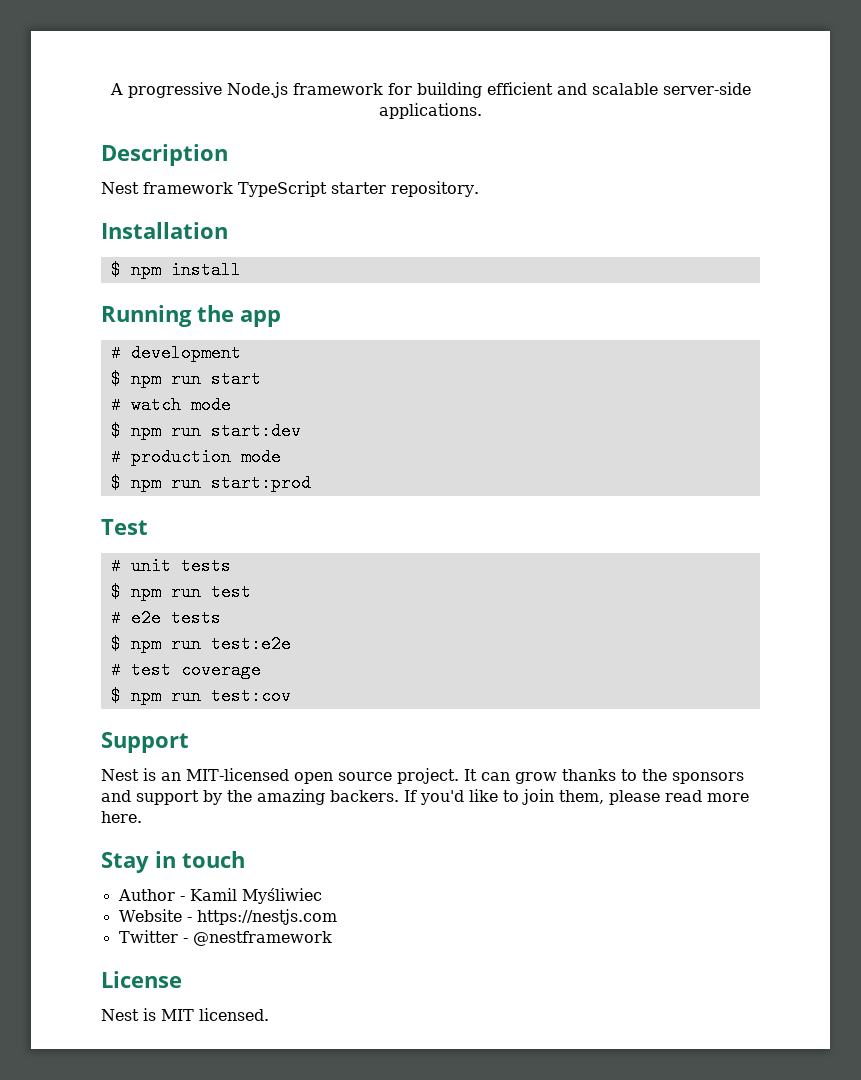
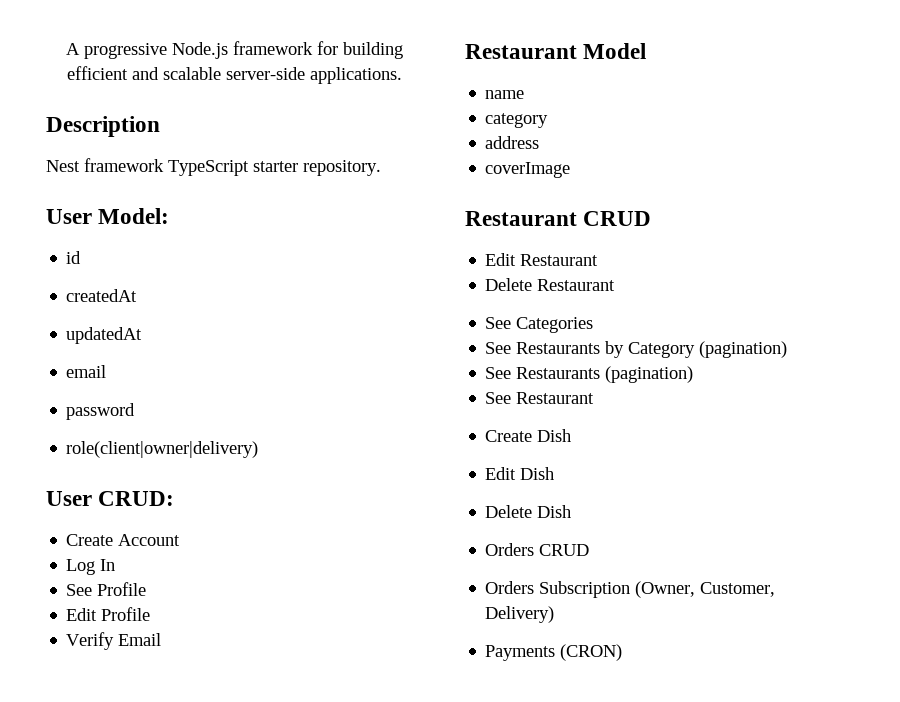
- Installation
- $ npm install
- Running the app
- # development
- $ npm run start
- # watch mode
- $ npm run start:dev
- # production mode
- $ npm run start:prod
- Test
- # unit tests
- $ npm run test
- # e2e tests
- $ npm run test:e2e
- # test coverage
- $ npm run test:cov
- Support
- Nest is an MIT-licensed open source project. It can grow thanks to the sponsors and support by the amazing backers. If you'd like to join them, please read more here.
- Stay in touch
- Author - Kamil Myśliwiec
- Website - https://nestjs.com
- Twitter - @nestframework
- License
- Nest is MIT licensed.
+ User Model:
+ id
+ createdAt
+ updatedAt
+ email
+ password
+ role(client|owner|delivery)
+ User CRUD:
+ Create Account
+ Log In
+ See Profile
+ Edit Profile
+ Verify Email
+ Restaurant Model
+ name
+ category
+ address
+ coverImage
+ Restaurant CRUD
+ Edit Restaurant
+ Delete Restaurant
+ See Categories
+ See Restaurants by Category (pagination)
+ See Restaurants (pagination)
+ See Restaurant
+ Create Dish
+ Edit Dish
+ Delete Dish
+ Orders CRUD
+ Orders Subscription (Owner, Customer, Delivery)
+ Payments (CRON)

